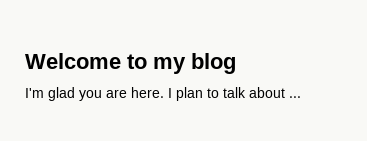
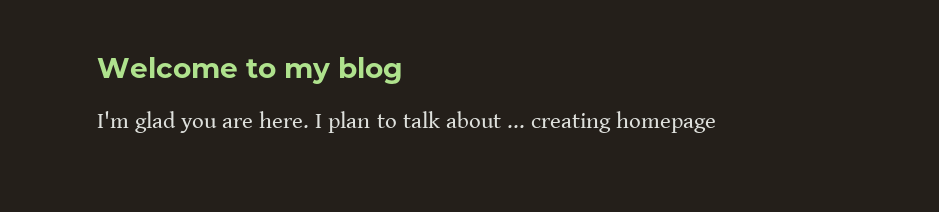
- I plan to talk about ...
+ I plan to talk about ... creating homepage

